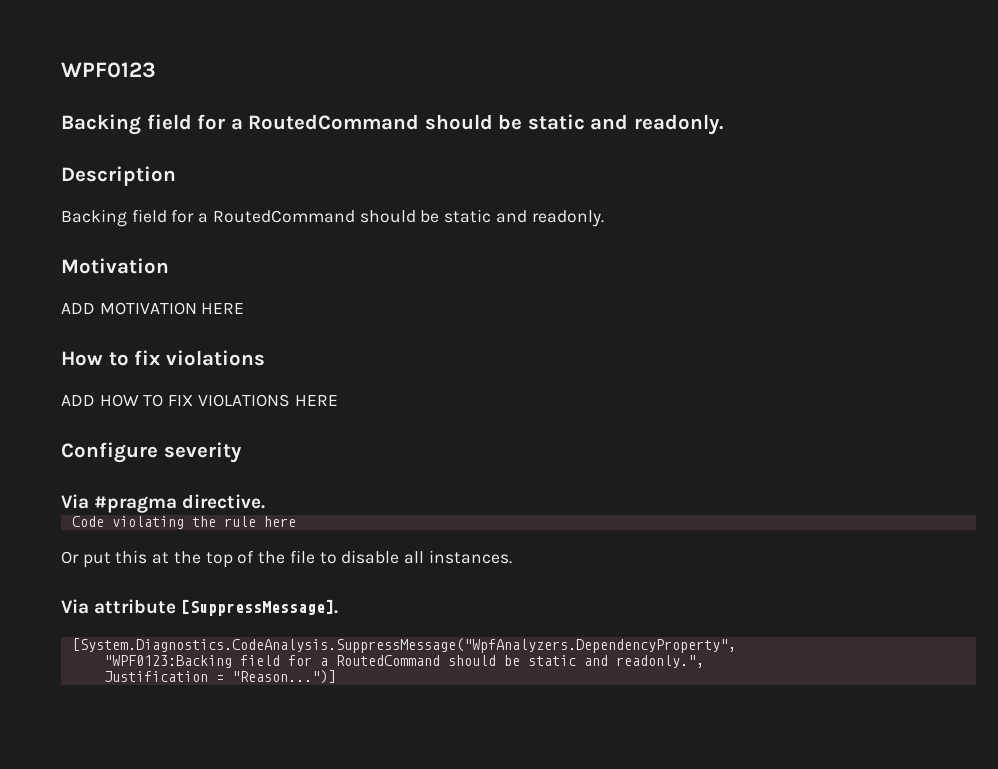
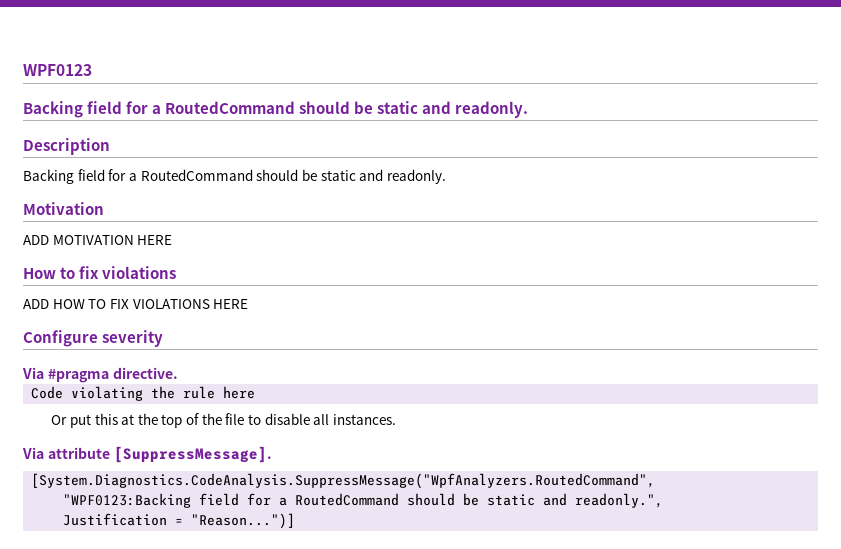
- [System.Diagnostics.CodeAnalysis.SuppressMessage("WpfAnalyzers.DependencyProperty",
+ [System.Diagnostics.CodeAnalysis.SuppressMessage("WpfAnalyzers.RoutedCommand",

